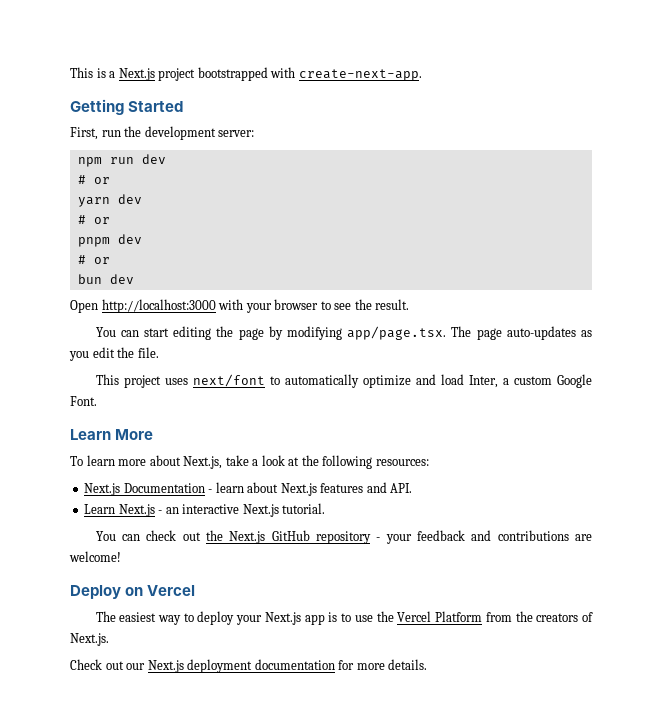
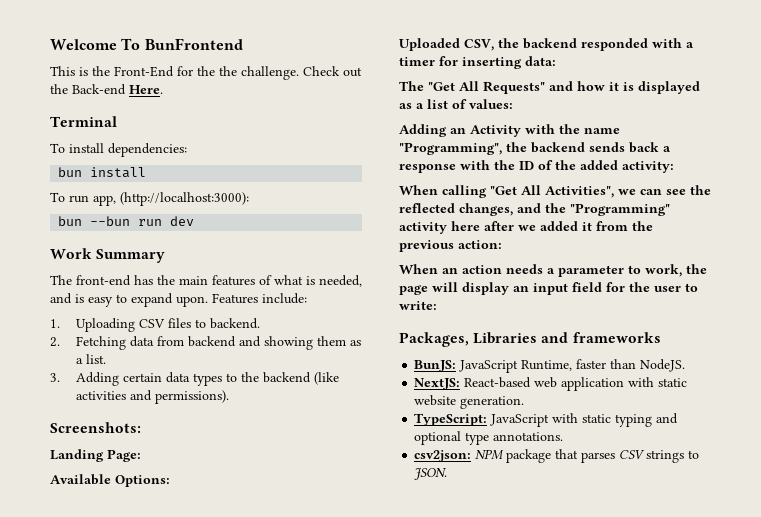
- This is a Next.js project bootstrapped with create-next-app.
- Getting Started
- First, run the development server:
- npm run dev
- # or
- yarn dev
- # or
- pnpm dev
- # or
- bun dev
- Open http://localhost:3000 with your browser to see the result.
- You can start editing the page by modifying app/page.tsx. The page auto-updates as you edit the file.
- This project uses next/font to automatically optimize and load Inter, a custom Google Font.
- Learn More
- To learn more about Next.js, take a look at the following resources:
- Next.js Documentation - learn about Next.js features and API.
- Learn Next.js - an interactive Next.js tutorial.
- You can check out the Next.js GitHub repository - your feedback and contributions are welcome!
- Deploy on Vercel
- The easiest way to deploy your Next.js app is to use the Vercel Platform from the creators of Next.js.
- Check out our Next.js deployment documentation for more details.
+ Welcome To BunFrontend
+ This is the Front-End for the the challenge. Check out the Back-end Here.
+ Terminal
+ To install dependencies:
+ bun install
+ To run app, (http://localhost:3000):
+ bun --bun run dev
+ Work Summary
+ The front-end has the main features of what is needed, and is easy to expand upon. Features include:
+ 1. Uploading CSV files to backend.
+ 2. Fetching data from backend and showing them as a list.
+ 3. Adding certain data types to the backend (like activities and permissions).
+ Screenshots:
+ Landing Page:
+ Available Options:
+ Uploaded CSV, the backend responded with a timer for inserting data:
+ The "Get All Requests" and how it is displayed as a list of values:
+ Adding an Activity with the name "Programming", the backend sends back a response with the ID of the added activity:
+ When calling "Get All Activities", we can see the reflected changes, and the "Programming" activity here after we added it from the previous action:
+ When an action needs a parameter to work, the page will display an input field for the user to write:
+ Packages, Libraries and frameworks
+ BunJS: JavaScript Runtime, faster than NodeJS.
+ NextJS: React-based web application with static website generation.
+ TypeScript: JavaScript with static typing and optional type annotations.
+ csv2json: NPM package that parses CSV strings to JSON.

